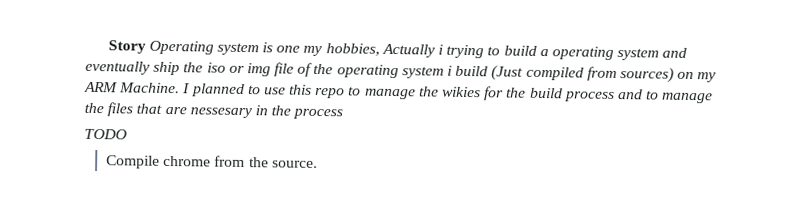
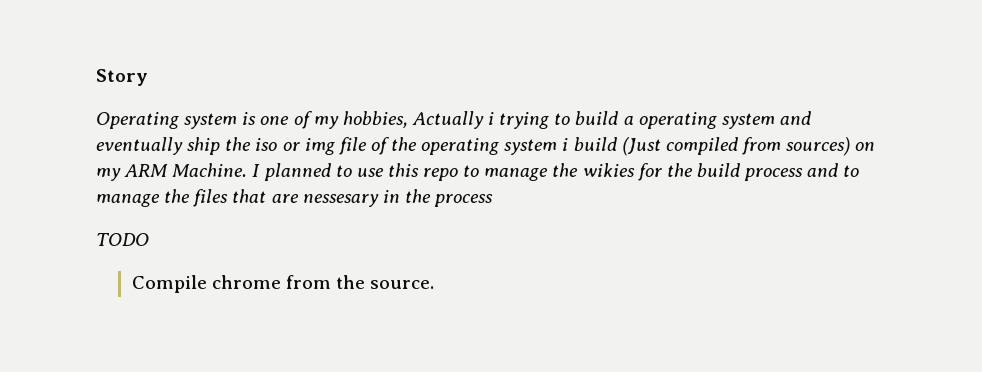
- Story Operating system is one my hobbies, Actually i trying to build a operating system and eventually ship the iso or img file of the operating system i build (Just compiled from sources) on my ARM Machine.
+ Story
+ Operating system is one of my hobbies, Actually i trying to build a operating system and eventually ship the iso or img file of the operating system i build (Just compiled from sources) on my ARM Machine.

